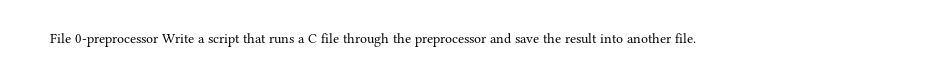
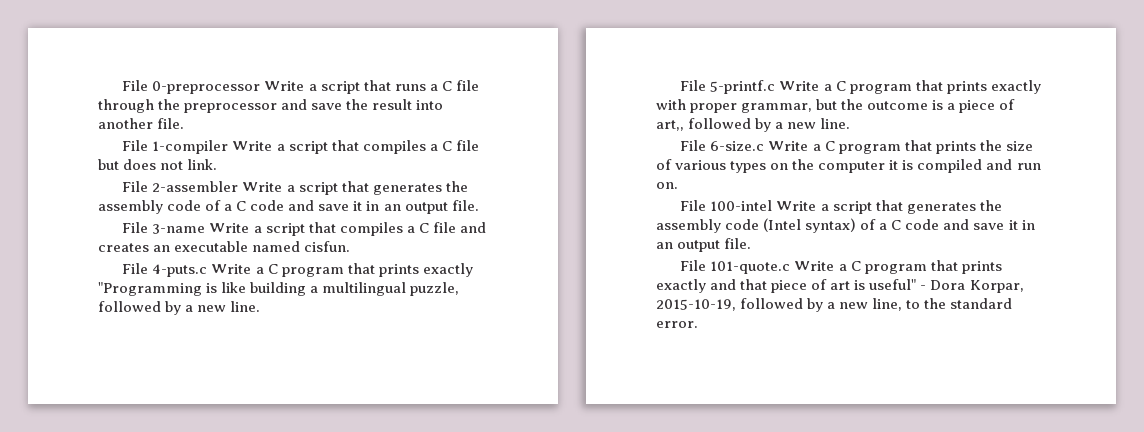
+ File 1-compiler Write a script that compiles a C file but does not link.
+ File 2-assembler Write a script that generates the assembly code of a C code and save it in an output file.
+ File 3-name Write a script that compiles a C file and creates an executable named cisfun.
+ File 4-puts.c Write a C program that prints exactly "Programming is like building a multilingual puzzle, followed by a new line.
+ File 5-printf.c Write a C program that prints exactly with proper grammar, but the outcome is a piece of art,, followed by a new line.
+ File 6-size.c Write a C program that prints the size of various types on the computer it is compiled and run on.
+ File 100-intel Write a script that generates the assembly code (Intel syntax) of a C code and save it in an output file.
+ File 101-quote.c Write a C program that prints exactly and that piece of art is useful" - Dora Korpar, 2015-10-19, followed by a new line, to the standard error.

